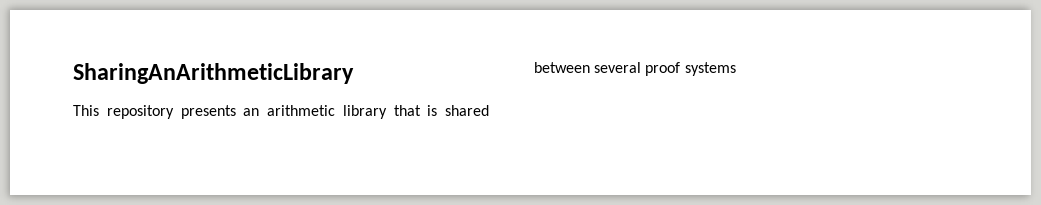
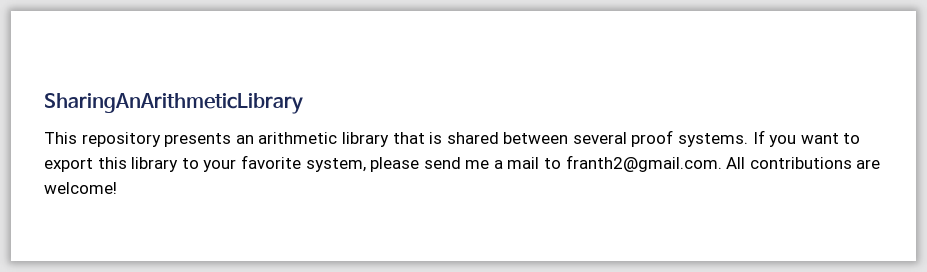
- This repository presents an arithmetic library that is shared between several proof systems
+ This repository presents an arithmetic library that is shared between several proof systems. If you want to export this library to your favorite system, please send me a mail to franth2@gmail.com. All contributions are welcome!

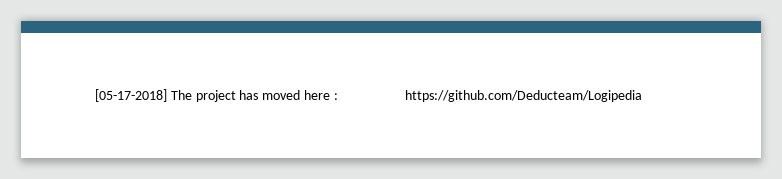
- SharingAnArithmeticLibrary
- This repository presents an arithmetic library that is shared between several proof systems. If you want to export this library to your favorite system, please send me a mail to franth2@gmail.com. All contributions are welcome!
+ [05-17-2018] The project has moved here : https://github.com/Deducteam/Logipedia

